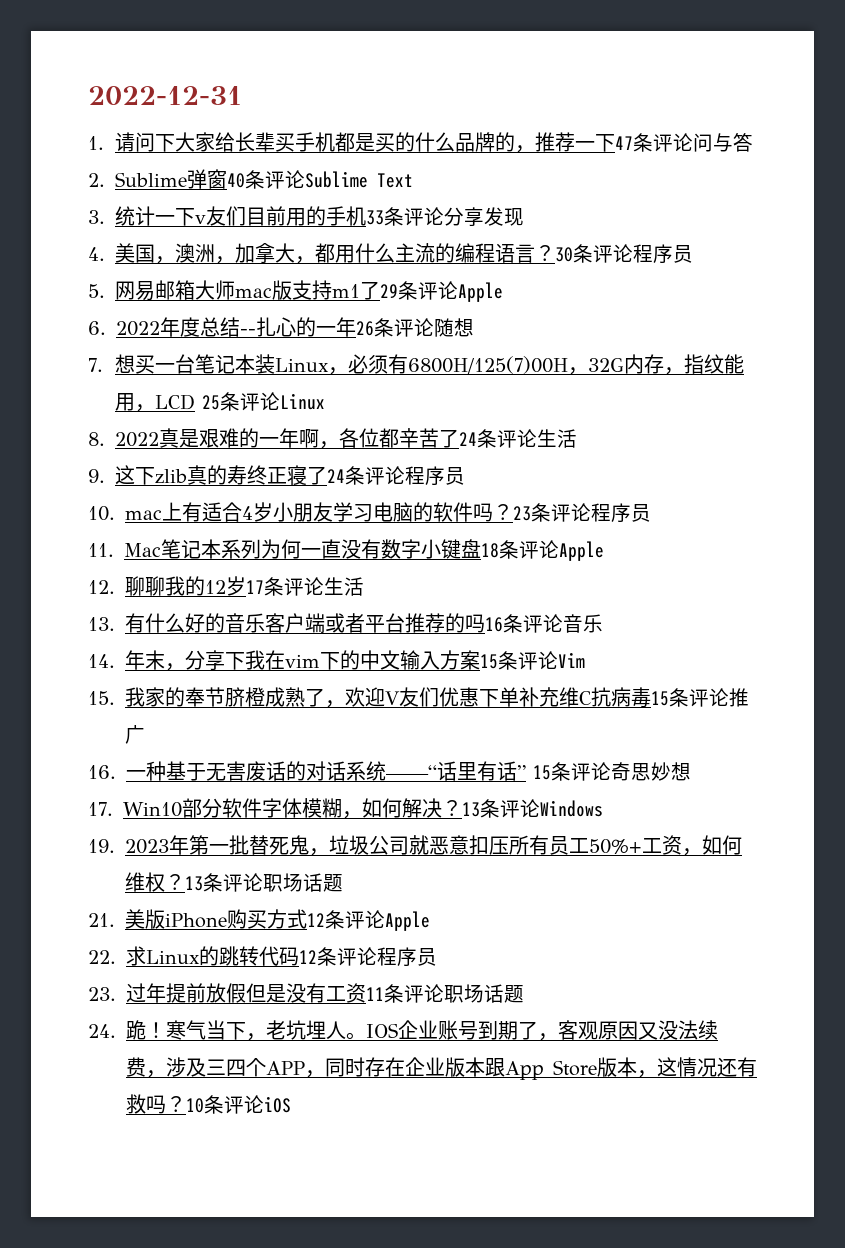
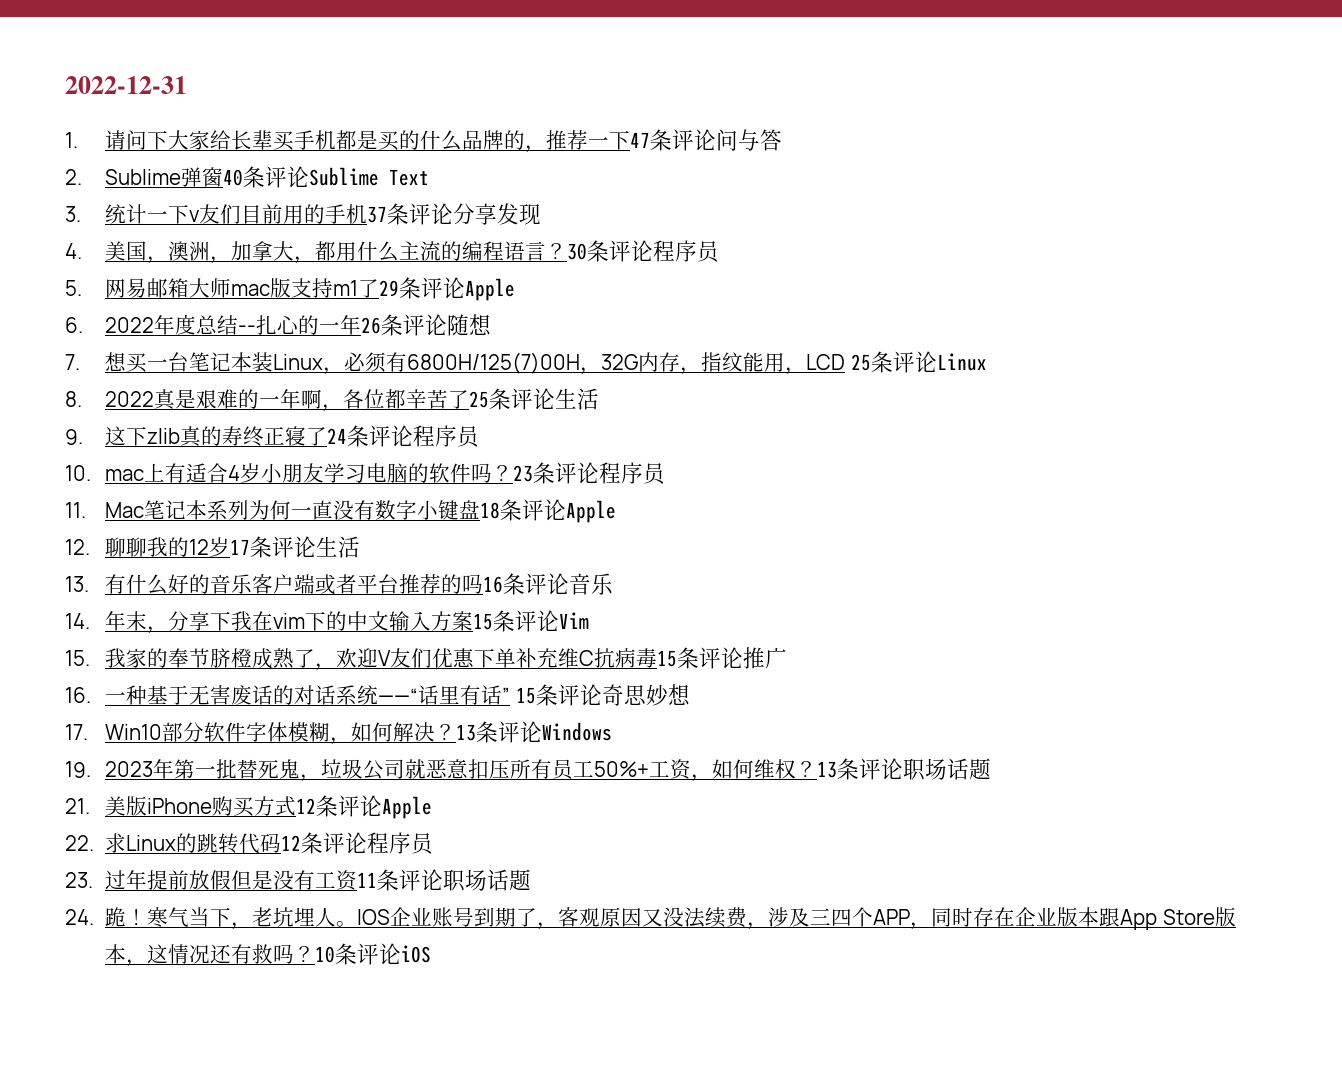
- 3.统计一下v友们目前用的手机33条评论分享发现
+ 3.统计一下v友们目前用的手机37条评论分享发现
- 8. 2022真是艰难的一年啊，各位都辛苦了24条评论生活
+ 8. 2022真是艰难的一年啊，各位都辛苦了25条评论生活

